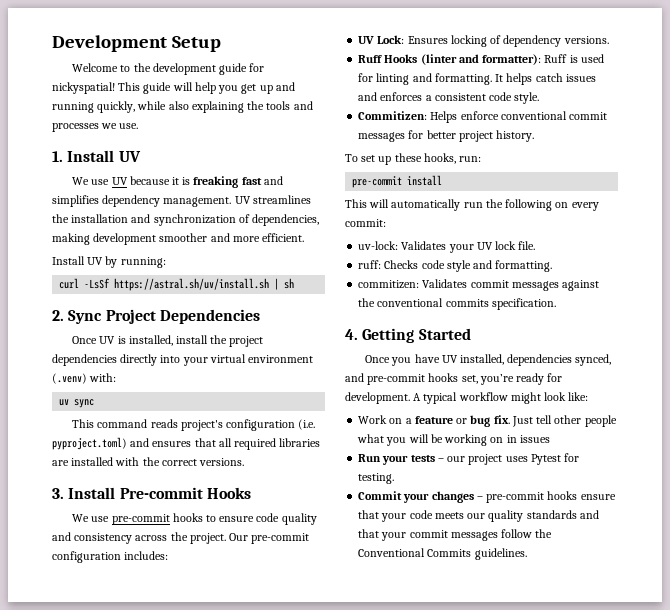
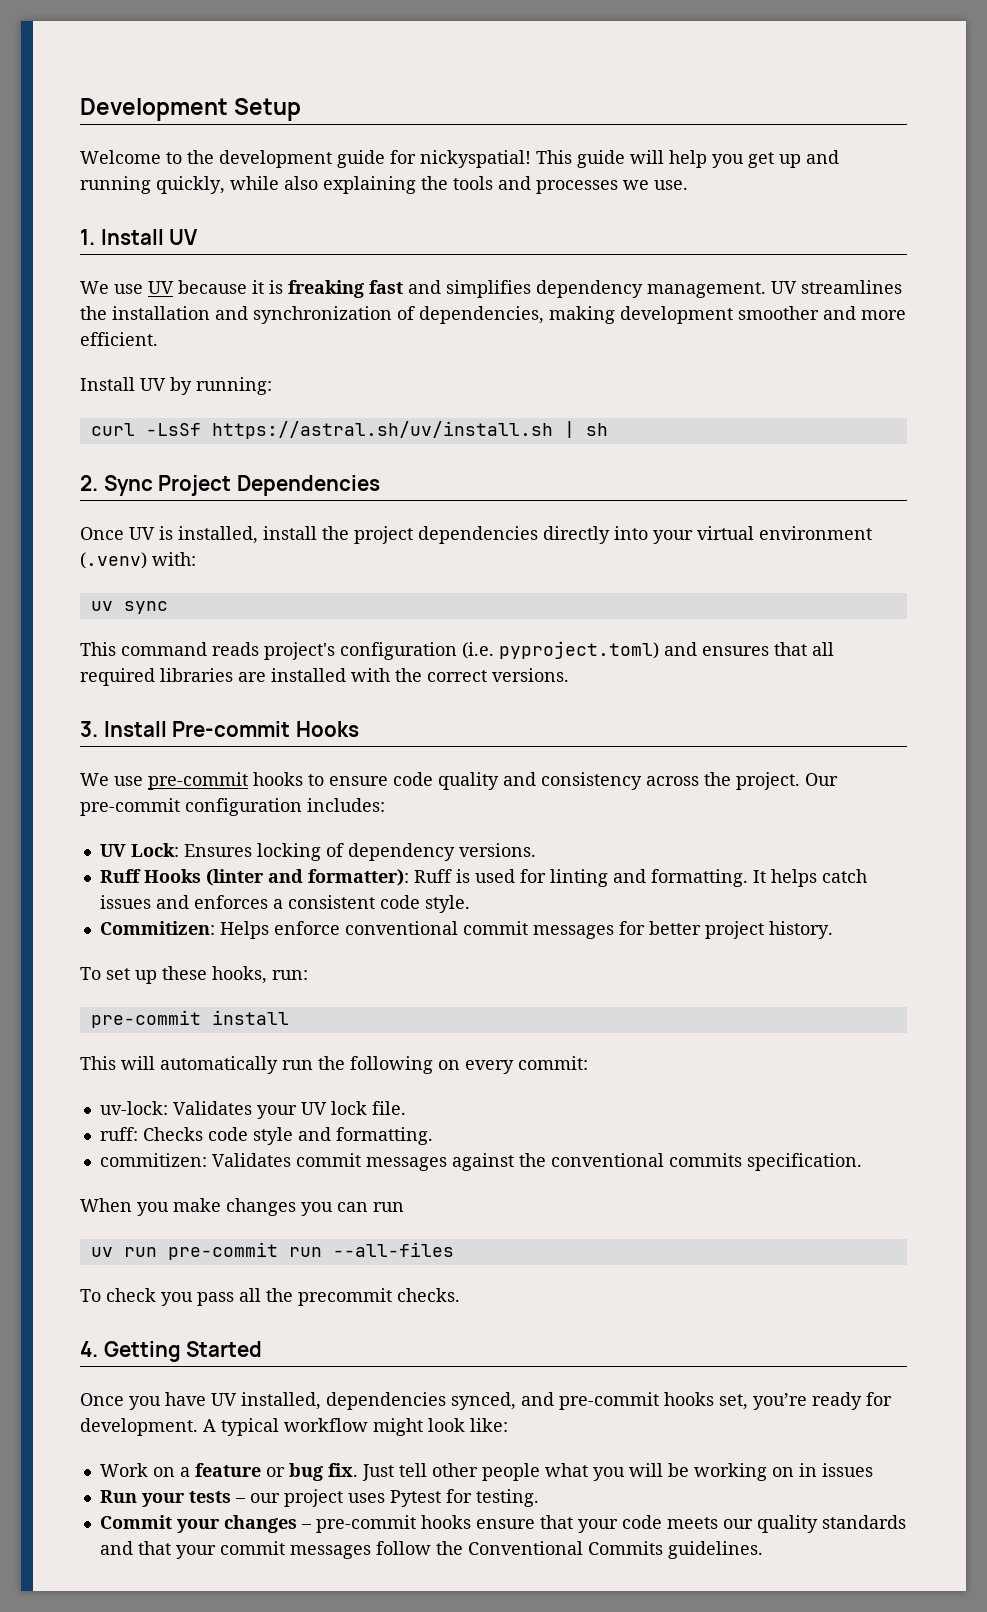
+ When you make changes you can run
+ uv run pre-commit run --all-files
+ To check you pass all the precommit checks.

